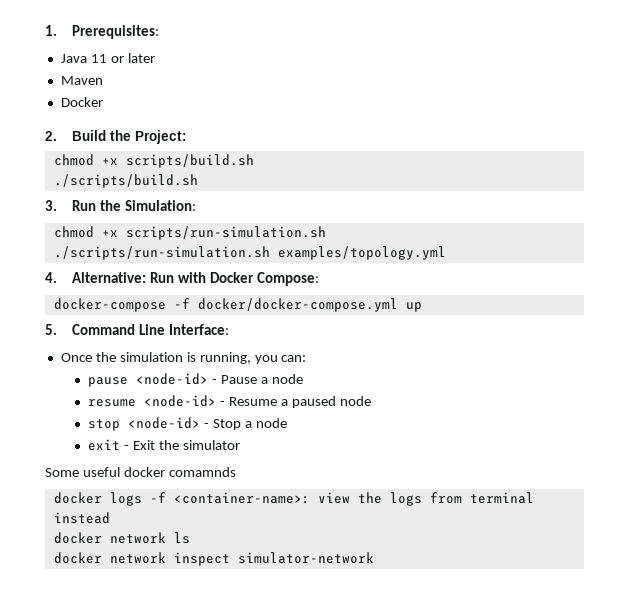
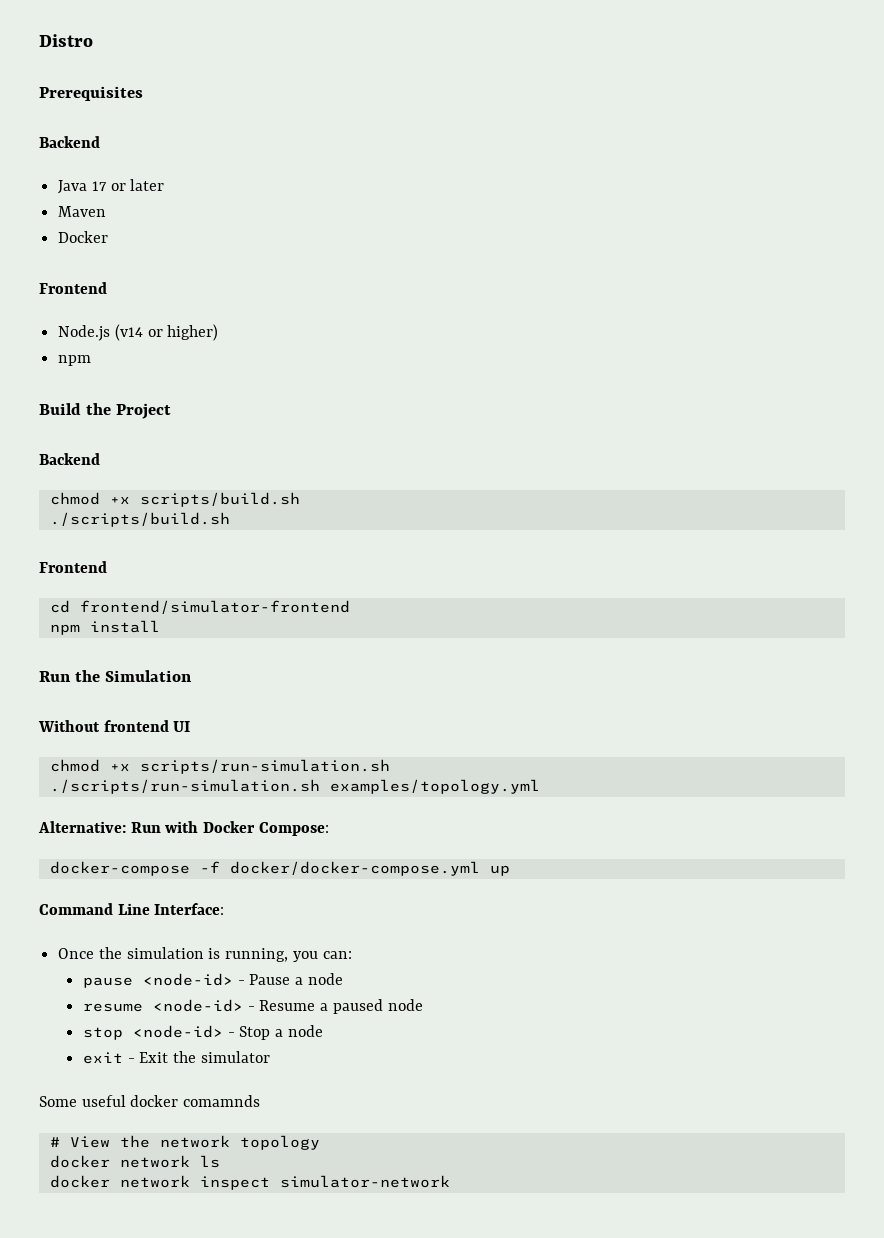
- 1. Prerequisites:
+ Distro
+ Prerequisites
+ Backend
- Java 11 or later
+ Java 17 or later
  Maven
  Docker
- 2. Build the Project:
+ Frontend
+ Node.js (v14 or higher)
+ npm
+ Build the Project
+ Backend
  chmod +x scripts/build.sh
  ./scripts/build.sh
- 3. Run the Simulation:
+ Frontend
+ cd frontend/simulator-frontend
+ npm install
+ Run the Simulation
+ Without frontend UI
- 4. Alternative: Run with Docker Compose:
+ Alternative: Run with Docker Compose:
- 5. Command Line Interface:
+ Command Line Interface:
- docker logs -f <container-name>: view the logs from terminal instead
+ # View the network topology

